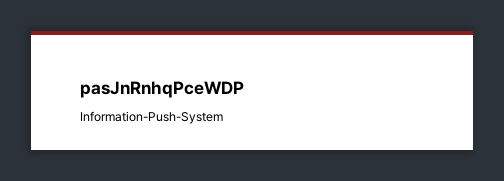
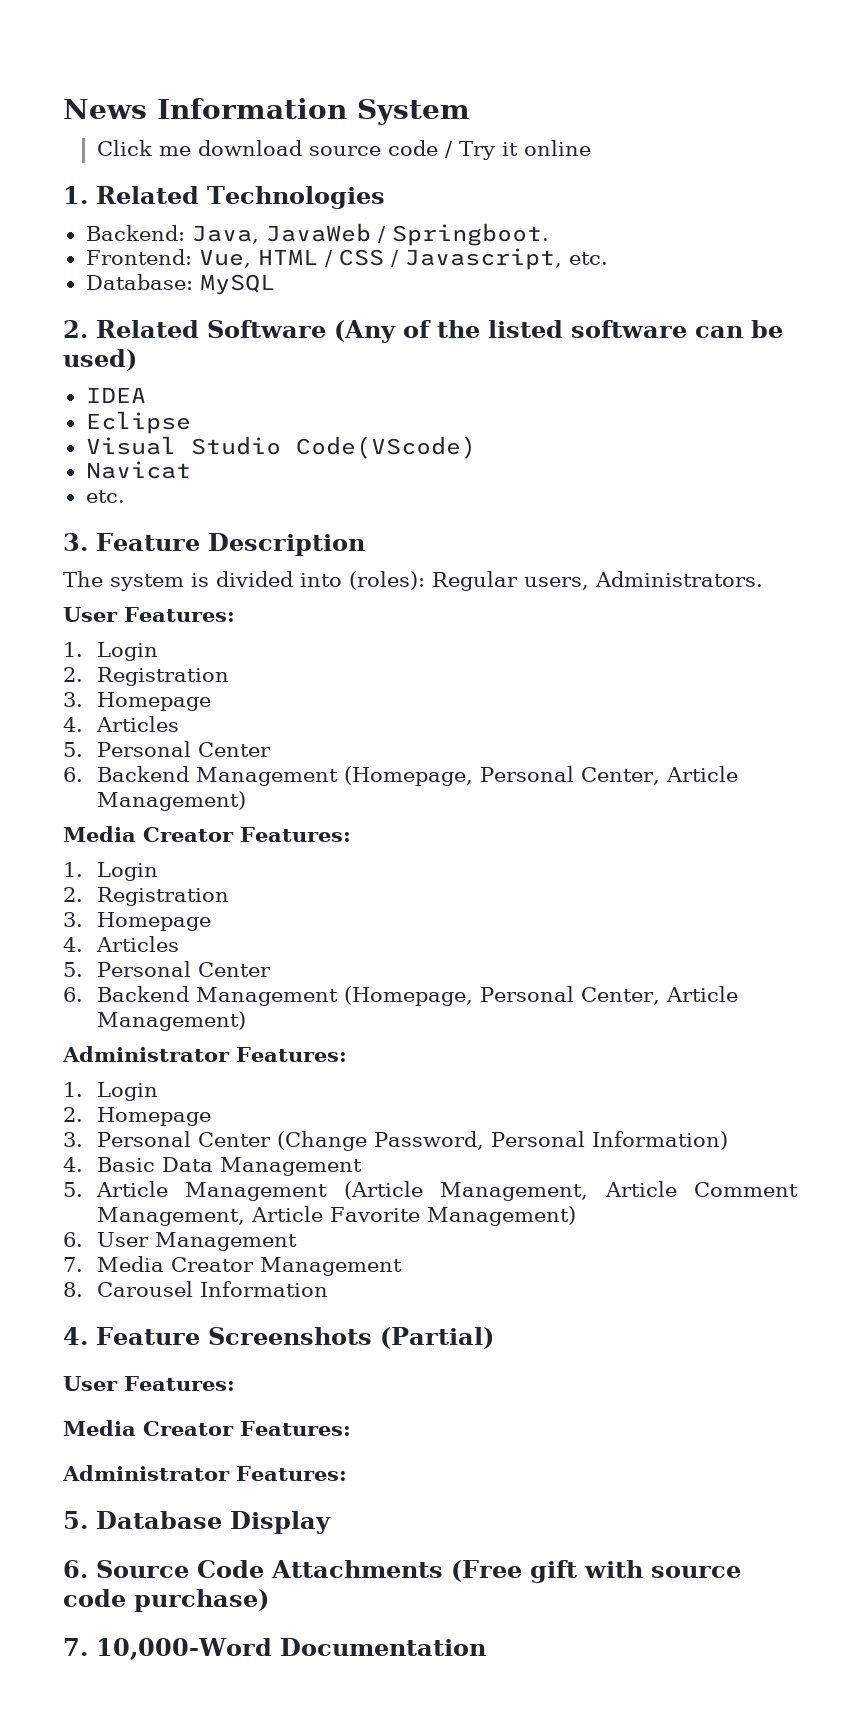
- pasJnRnhqPceWDP
- Information-Push-System
+ News Information System
+ Click me download source code / Try it online
+ 1. Related Technologies
+ Backend: Java, JavaWeb / Springboot.
+ Frontend: Vue, HTML / CSS / Javascript, etc.
+ Database: MySQL
+ 2. Related Software (Any of the listed software can be used)
+ IDEA
+ Eclipse
+ Visual Studio Code(VScode)
+ Navicat
+ etc.
+ 3. Feature Description
+ The system is divided into (roles): Regular users, Administrators.
+ User Features:
+ 1. Login
+ 2. Registration
+ 3. Homepage
+ 4. Articles
+ 5. Personal Center
+ 6. Backend Management (Homepage, Personal Center, Article Management)
+ Media Creator Features:
+ 1. Login
+ 2. Registration
+ 3. Homepage
+ 4. Articles
+ 5. Personal Center
+ 6. Backend Management (Homepage, Personal Center, Article Management)
+ Administrator Features:
+ 1. Login
+ 2. Homepage
+ 3. Personal Center (Change Password, Personal Information)
+ 4. Basic Data Management
+ 5. Article Management (Article Management, Article Comment Management, Article Favorite Management)
+ 6. User Management
+ 7. Media Creator Management
+ 8. Carousel Information
+ 4. Feature Screenshots (Partial)
+ User Features:
+ Media Creator Features:
+ Administrator Features:
+ 5. Database Display
+ 6. Source Code Attachments (Free gift with source code purchase)
+ 7. 10,000-Word Documentation

